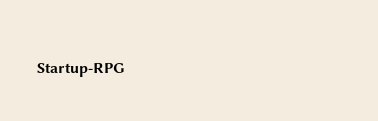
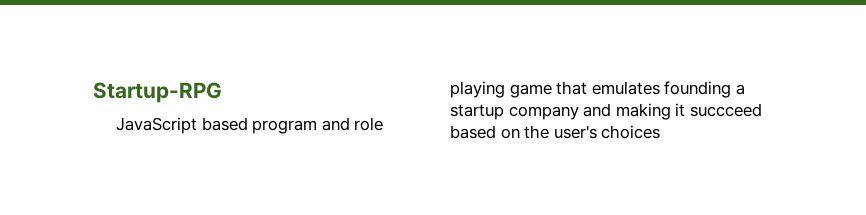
+ JavaScript based program and role playing game that emulates founding a startup company and making it succceed based on the user's choices

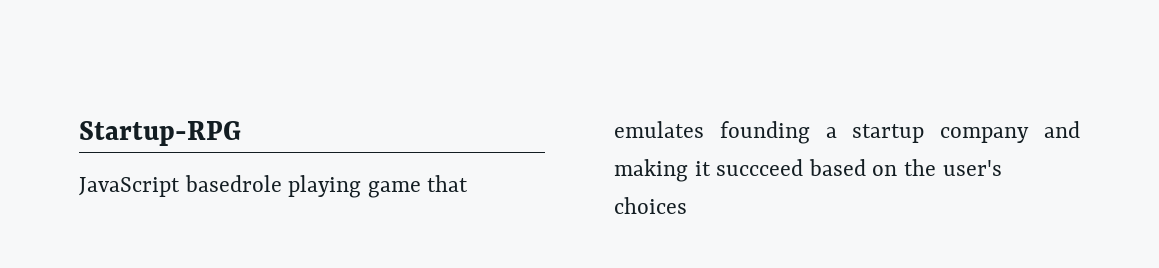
- JavaScript based program and role playing game that emulates founding a startup company and making it succceed based on the user's choices
+ JavaScript basedrole playing game that emulates founding a startup company and making it succceed based on the user's choices

